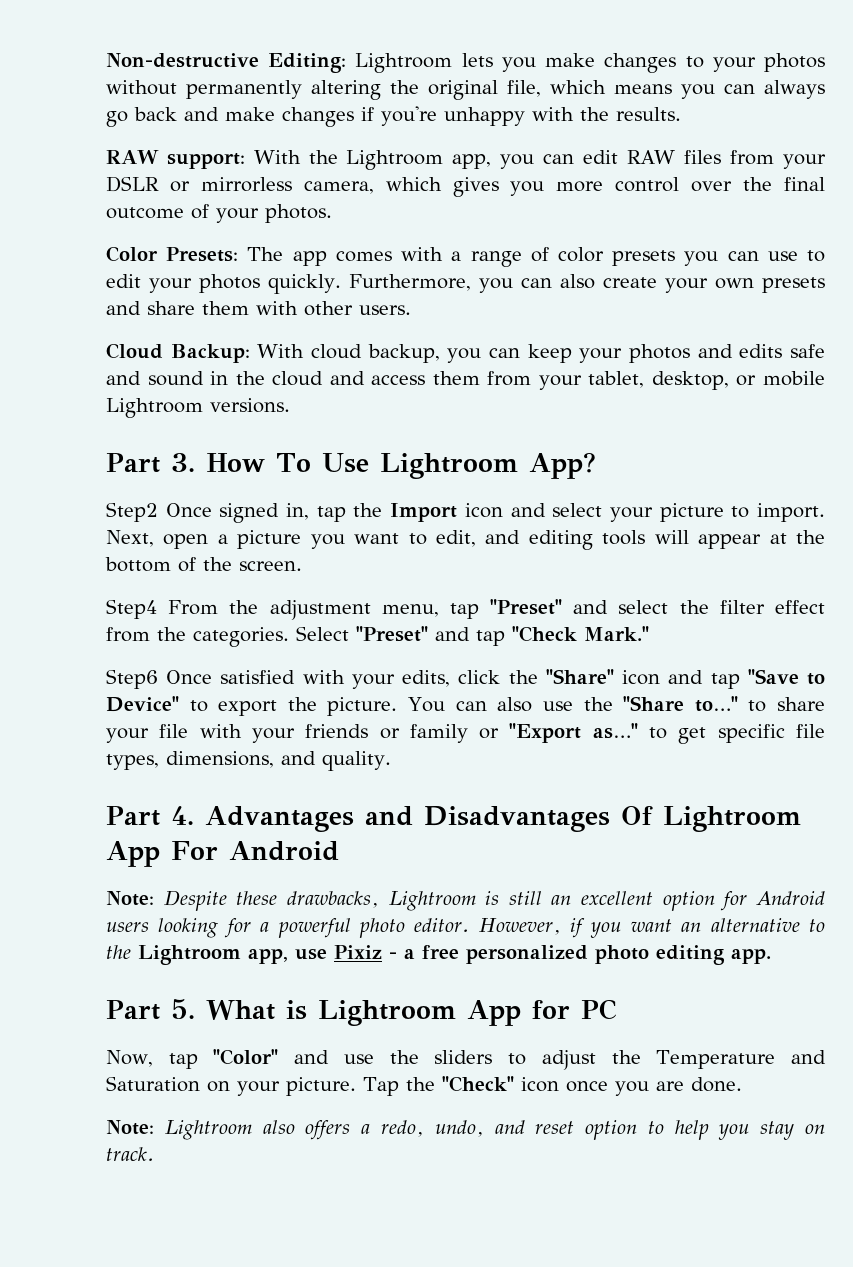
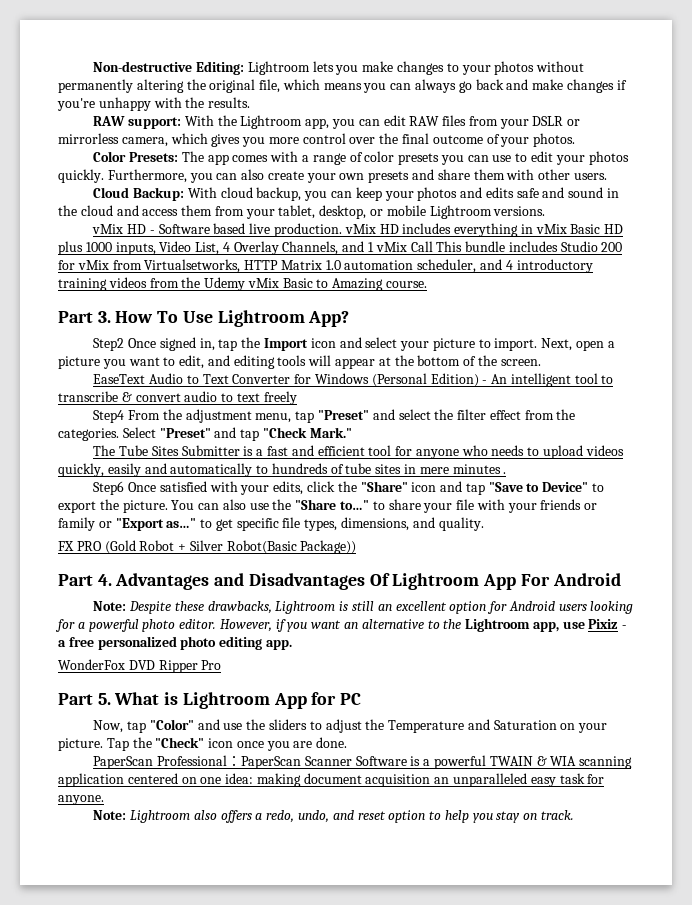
+ vMix HD - Software based live production. vMix HD includes everything in vMix Basic HD plus 1000 inputs, Video List, 4 Overlay Channels, and 1 vMix Call This bundle includes Studio 200 for vMix from Virtualsetworks, HTTP Matrix 1.0 automation scheduler, and 4 introductory training videos from the Udemy vMix Basic to Amazing course.
+ EaseText Audio to Text Converter for Windows (Personal Edition) - An intelligent tool to transcribe & convert audio to text freely
+ The Tube Sites Submitter is a fast and efficient tool for anyone who needs to upload videos quickly, easily and automatically to hundreds of tube sites in mere minutes .
+ FX PRO (Gold Robot + Silver Robot(Basic Package))
+ WonderFox DVD Ripper Pro
+ PaperScan Professional：PaperScan Scanner Software is a powerful TWAIN & WIA scanning application centered on one idea: making document acquisition an unparalleled easy task for anyone.

